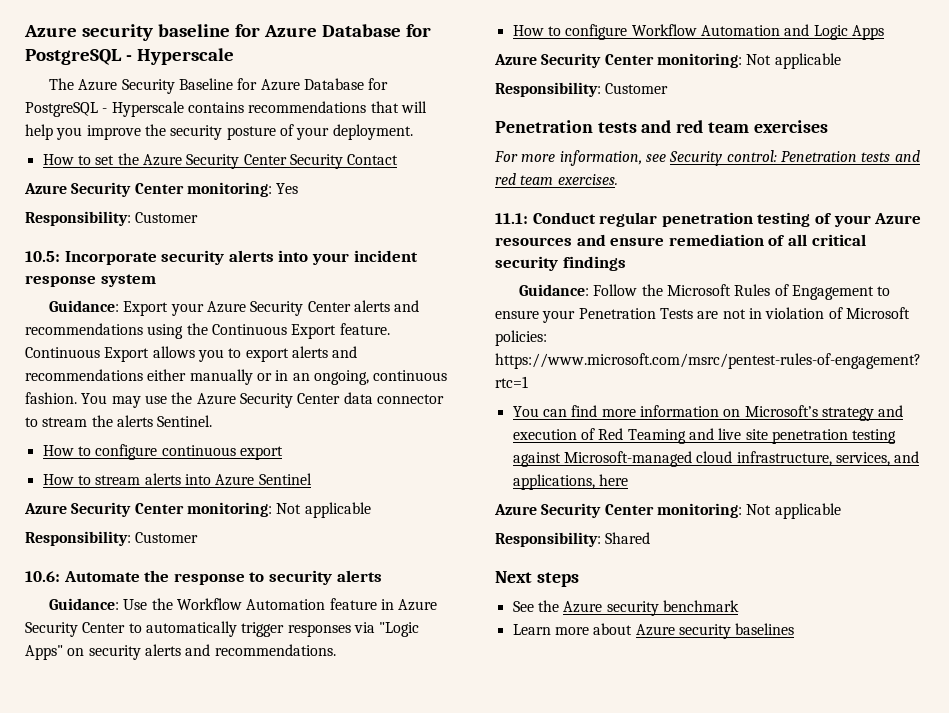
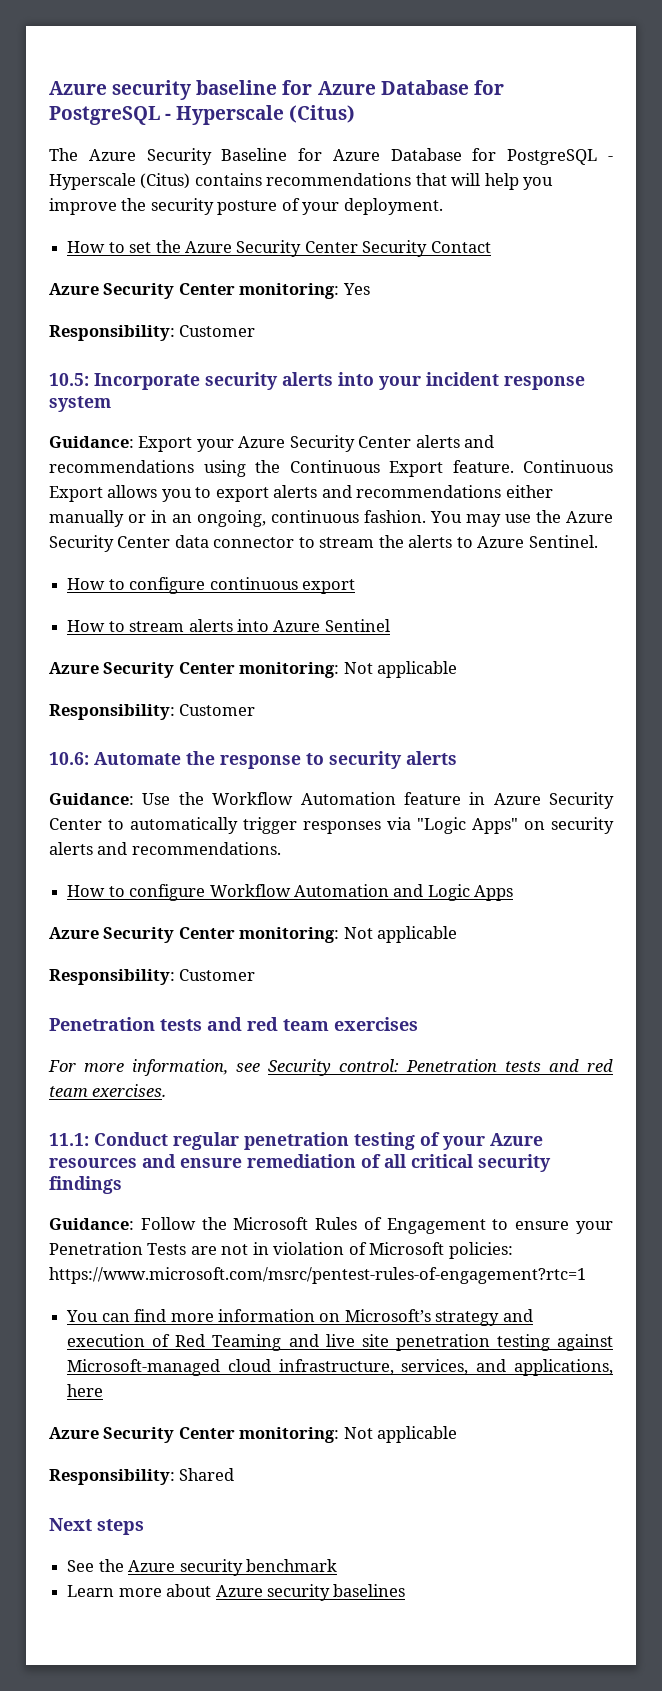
- Azure security baseline for Azure Database for PostgreSQL - Hyperscale
+ Azure security baseline for Azure Database for PostgreSQL - Hyperscale (Citus)
- The Azure Security Baseline for Azure Database for PostgreSQL - Hyperscale contains recommendations that will help you improve the security posture of your deployment.
+ The Azure Security Baseline for Azure Database for PostgreSQL - Hyperscale (Citus) contains recommendations that will help you improve the security posture of your deployment.
- You may use the Azure Security Center data connector to stream the alerts Sentinel.
+ You may use the Azure Security Center data connector to stream the alerts to Azure Sentinel.

